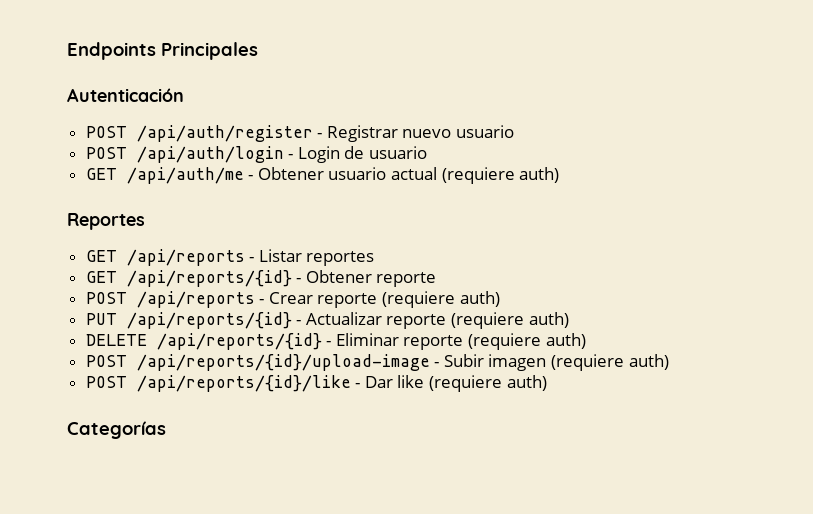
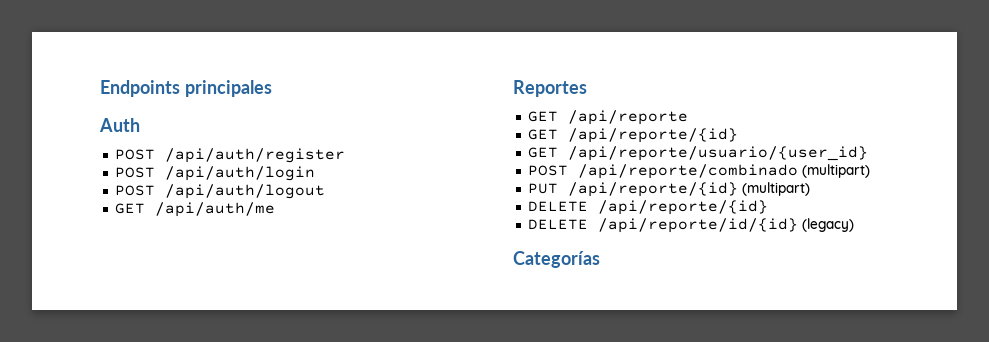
- Endpoints Principales
- Autenticación
+ Endpoints principales
+ Auth
- POST /api/auth/register - Registrar nuevo usuario
- POST /api/auth/login - Login de usuario
- GET /api/auth/me - Obtener usuario actual (requiere auth)
+ POST /api/auth/register
+ POST /api/auth/login
+ POST /api/auth/logout
+ GET /api/auth/me
  Reportes
- GET /api/reports - Listar reportes
- GET /api/reports/{id} - Obtener reporte
- POST /api/reports - Crear reporte (requiere auth)
- PUT /api/reports/{id} - Actualizar reporte (requiere auth)
- DELETE /api/reports/{id} - Eliminar reporte (requiere auth)
- POST /api/reports/{id}/upload-image - Subir imagen (requiere auth)
- POST /api/reports/{id}/like - Dar like (requiere auth)
+ GET /api/reporte
+ GET /api/reporte/{id}
+ GET /api/reporte/usuario/{user_id}
+ POST /api/reporte/combinado (multipart)
+ PUT /api/reporte/{id} (multipart)
+ DELETE /api/reporte/{id}
+ DELETE /api/reporte/id/{id} (legacy)

